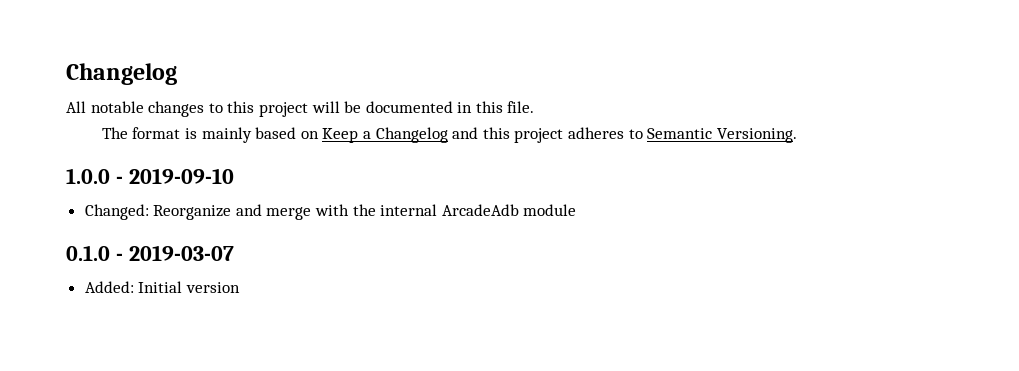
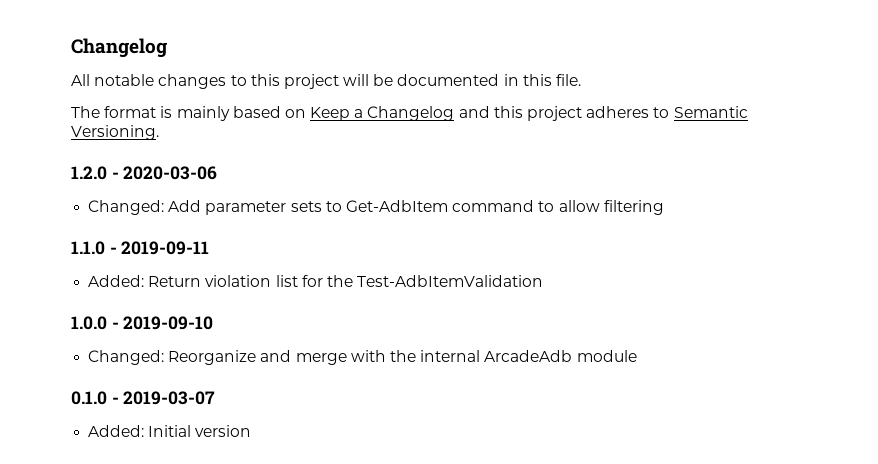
+ 1.2.0 - 2020-03-06
+ Changed: Add parameter sets to Get-AdbItem command to allow filtering
+ 1.1.0 - 2019-09-11
+ Added: Return violation list for the Test-AdbItemValidation

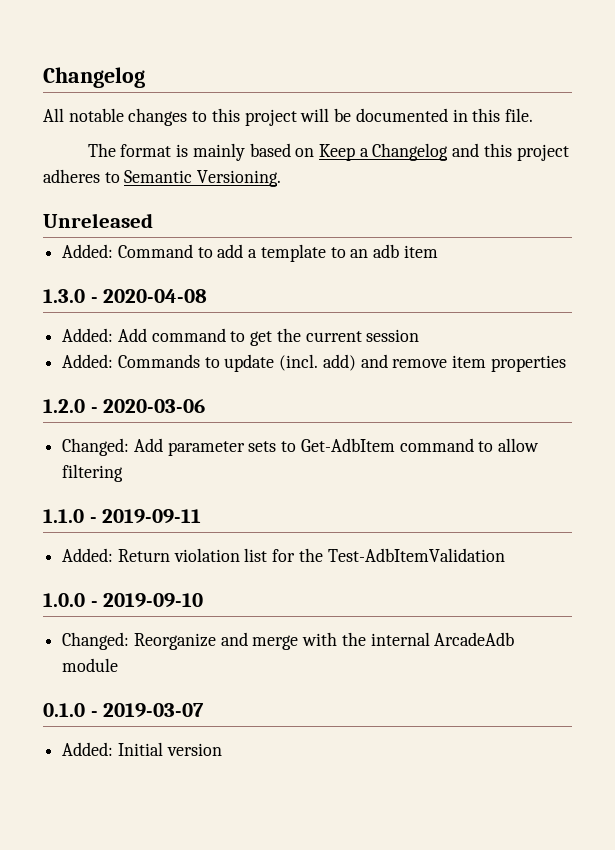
+ Unreleased
+ Added: Command to add a template to an adb item
+ 1.3.0 - 2020-04-08
+ Added: Add command to get the current session
+ Added: Commands to update (incl. add) and remove item properties

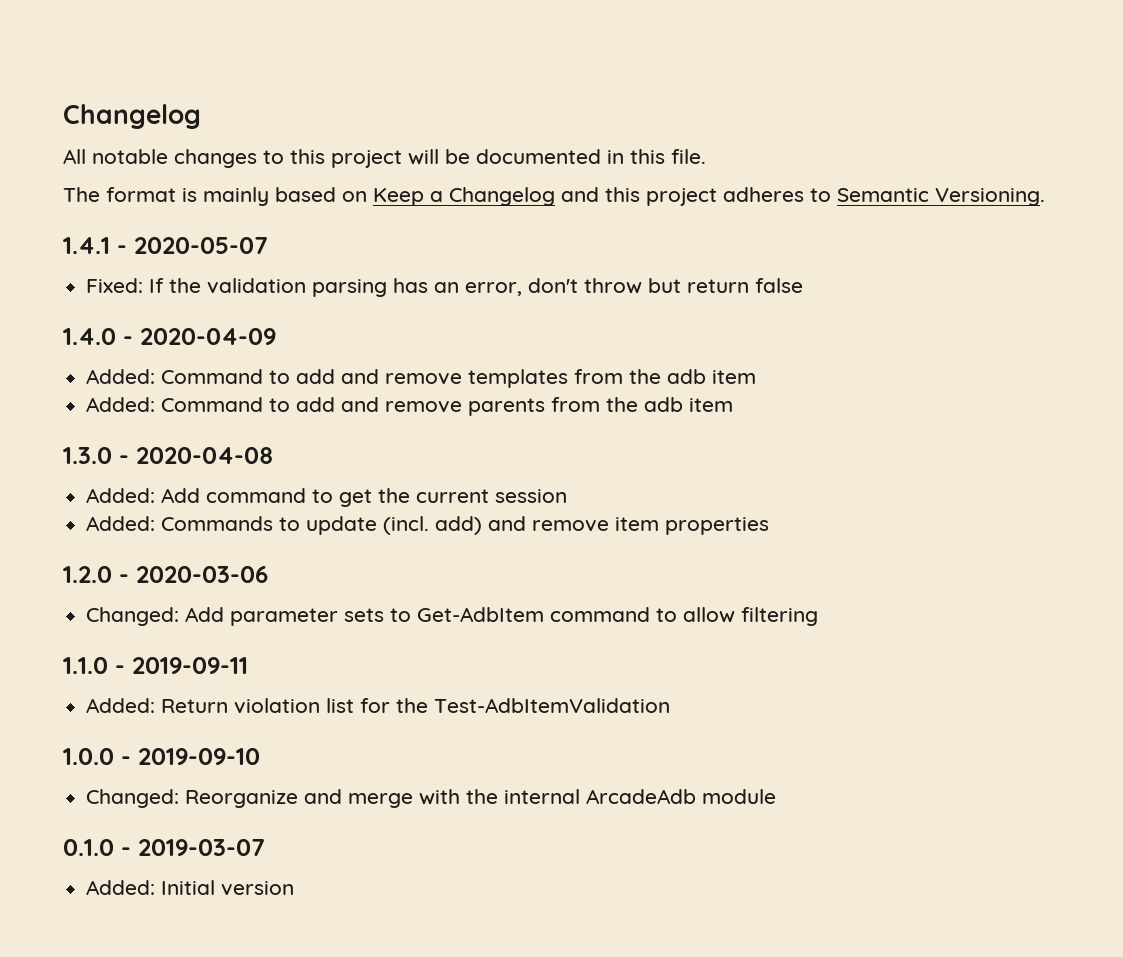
- Unreleased
- Added: Command to add a template to an adb item
+ 1.4.1 - 2020-05-07
+ Fixed: If the validation parsing has an error, don't throw but return false
+ 1.4.0 - 2020-04-09
+ Added: Command to add and remove templates from the adb item
+ Added: Command to add and remove parents from the adb item

